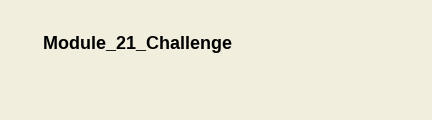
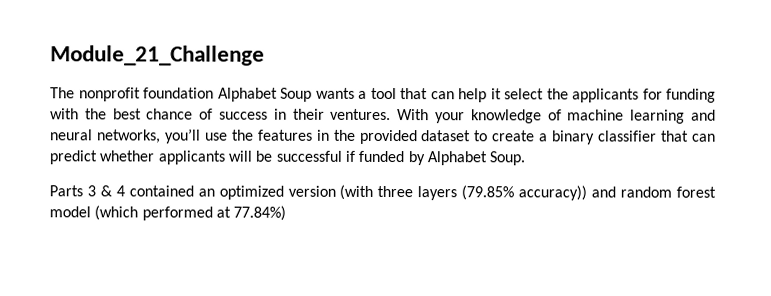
+ The nonprofit foundation Alphabet Soup wants a tool that can help it select the applicants for funding with the best chance of success in their ventures. With your knowledge of machine learning and neural networks, you’ll use the features in the provided dataset to create a binary classifier that can predict whether applicants will be successful if funded by Alphabet Soup.
+ Parts 3 & 4 contained an optimized version (with three layers (79.85% accuracy)) and random forest model (which performed at 77.84%)

